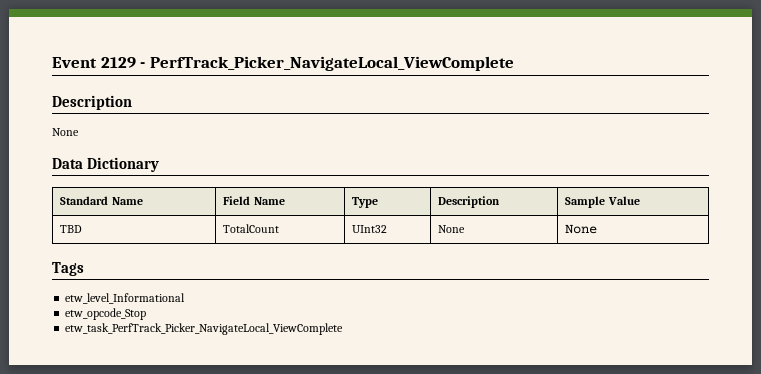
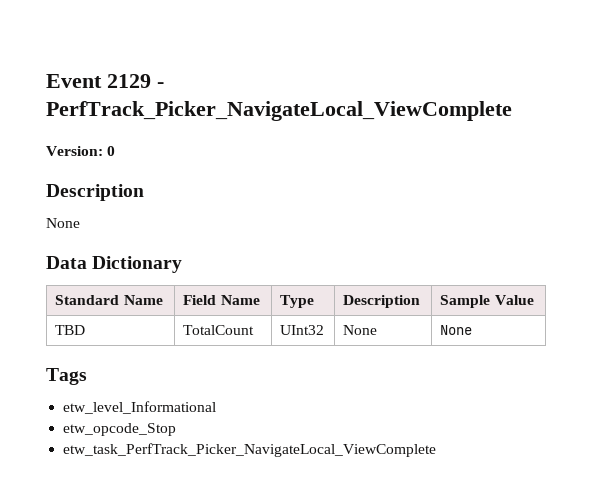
+ Version: 0

